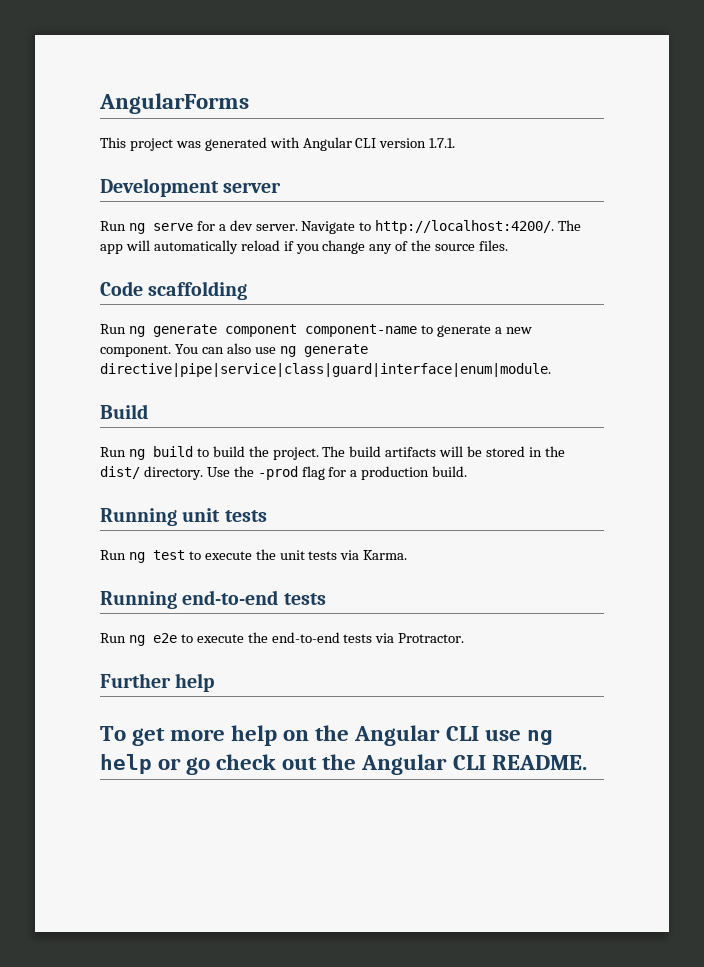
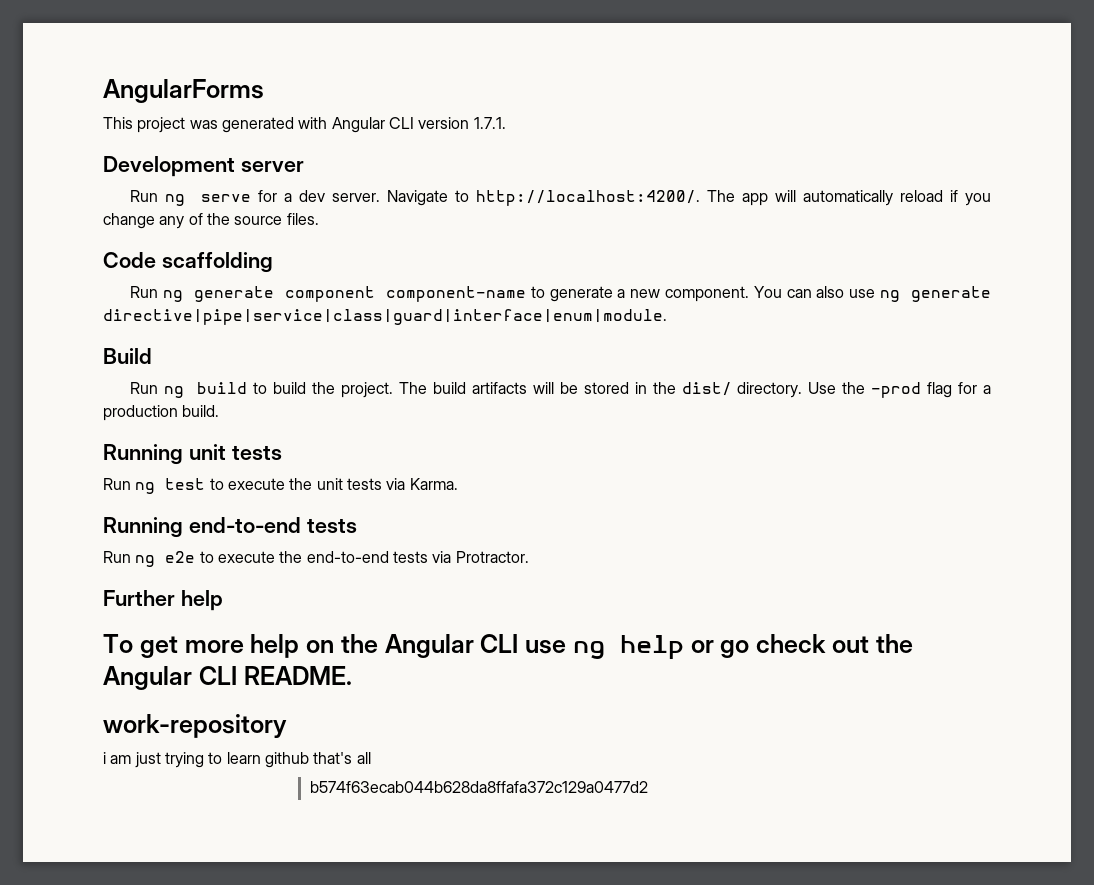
+ work-repository
+ i am just trying to learn github that's all
+ b574f63ecab044b628da8ffafa372c129a0477d2

